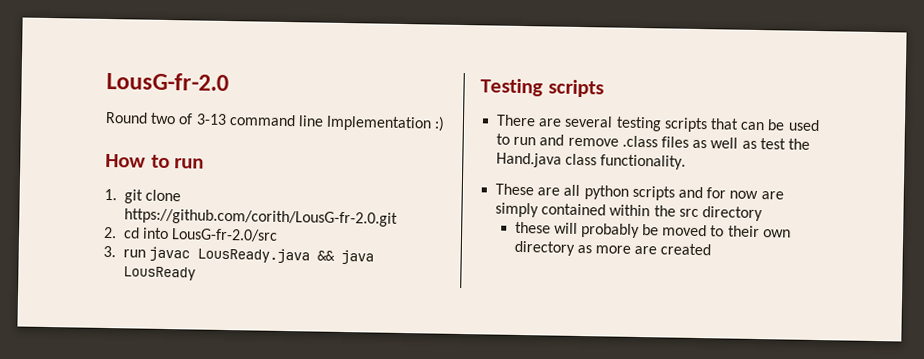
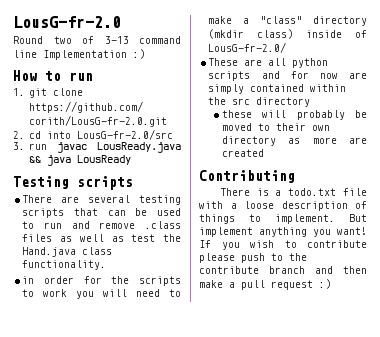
+ in order for the scripts to work you will need to make a "class" directory (mkdir class) inside of LousG-fr-2.0/
+ Contributing
+ There is a todo.txt file with a loose description of things to implement. But implement anything you want! If you wish to contribute please push to the contribute branch and then make a pull request :)

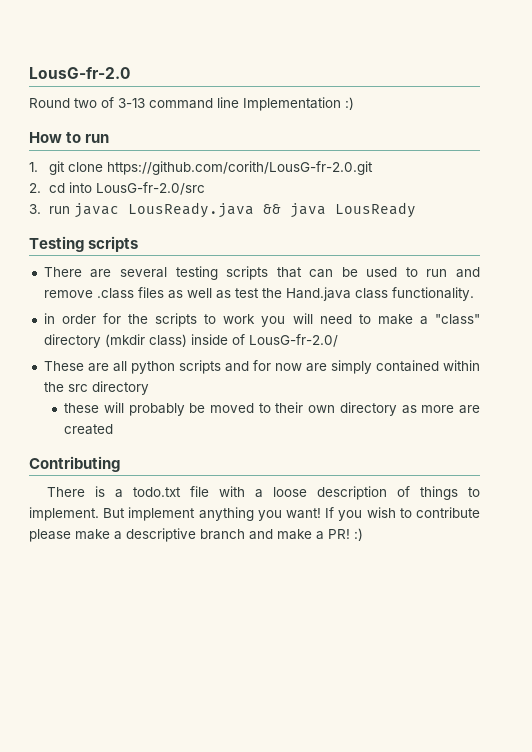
- If you wish to contribute please push to the contribute branch and then make a pull request :)
+ If you wish to contribute please make a descriptive branch and make a PR! :)

